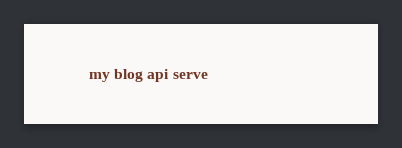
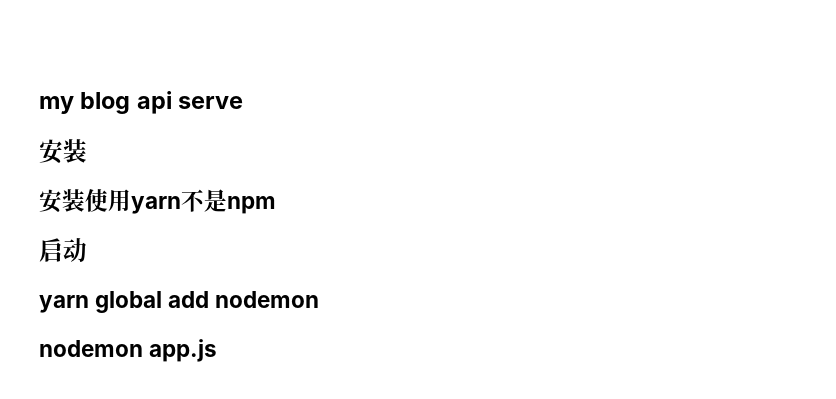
  my blog api serve
+ 安装
+ 安装使用yarn不是npm
+ 启动
+ yarn global add nodemon
+ nodemon app.js

